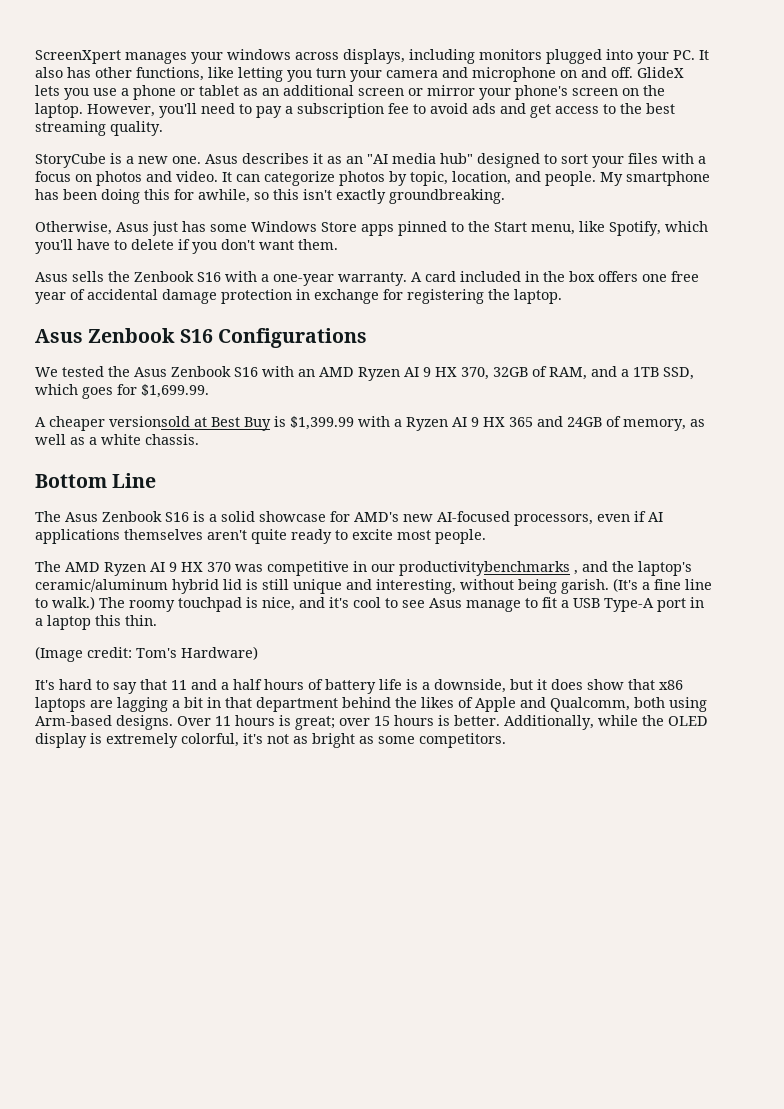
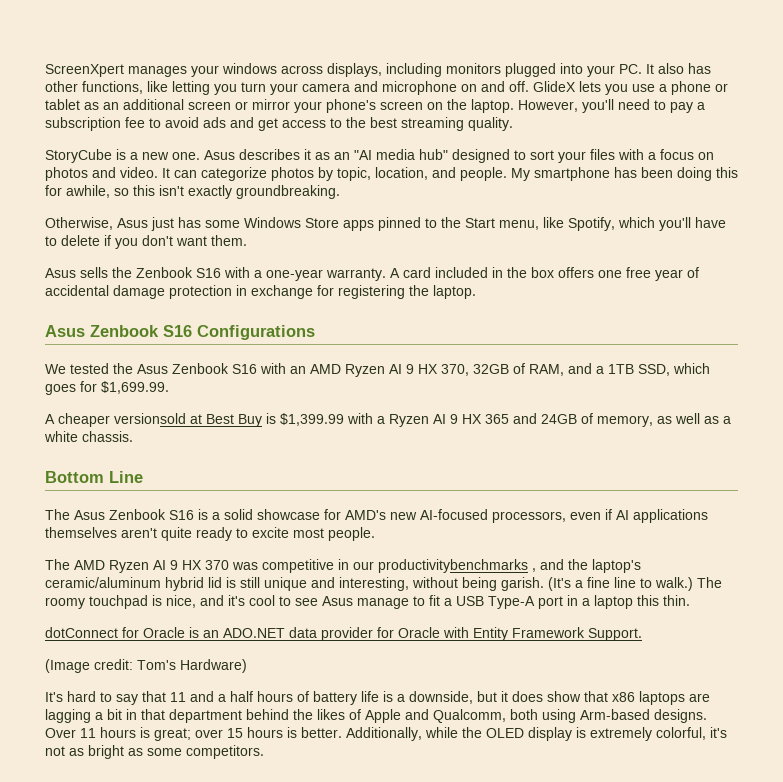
+ dotConnect for Oracle is an ADO.NET data provider for Oracle with Entity Framework Support.

